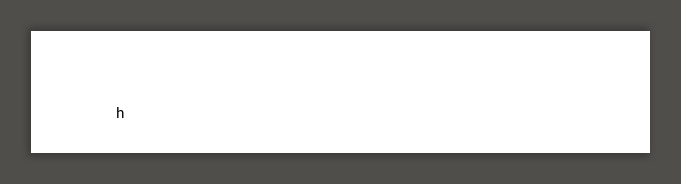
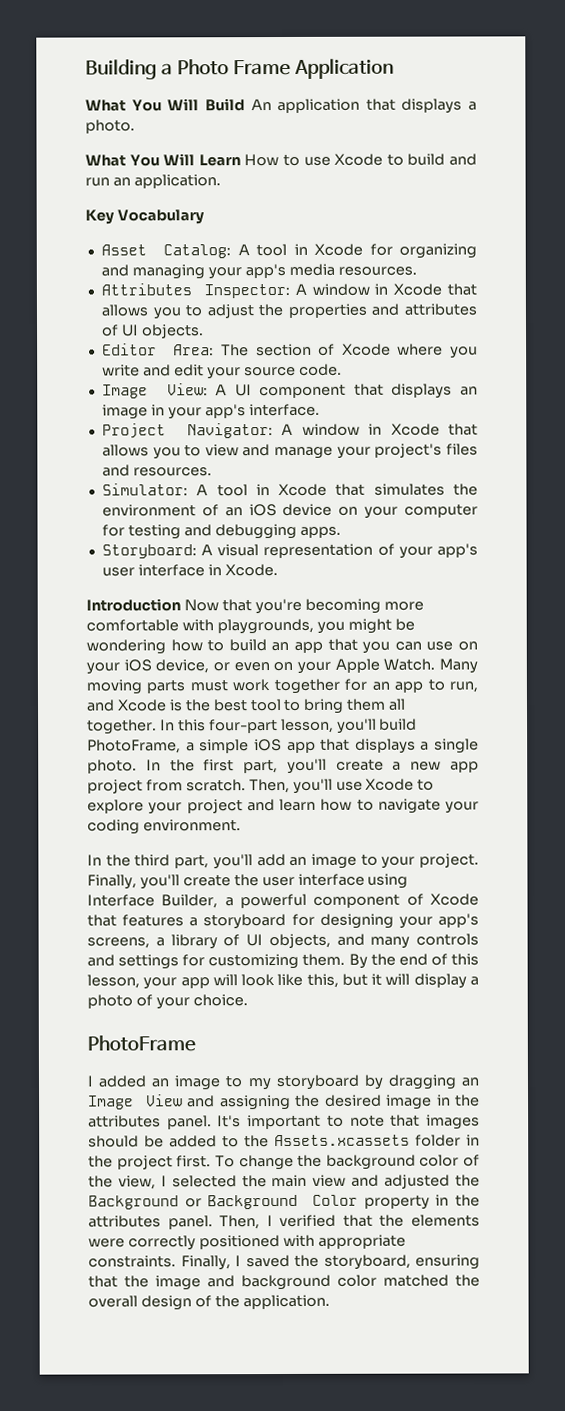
- h
+ Building a Photo Frame Application
+ What You Will Build An application that displays a photo.
+ What You Will Learn How to use Xcode to build and run an application.
+ Key Vocabulary
+ Asset Catalog: A tool in Xcode for organizing and managing your app's media resources.
+ Attributes Inspector: A window in Xcode that allows you to adjust the properties and attributes of UI objects.
+ Editor Area: The section of Xcode where you write and edit your source code.
+ Image View: A UI component that displays an image in your app's interface.
+ Project Navigator: A window in Xcode that allows you to view and manage your project's files and resources.
+ Simulator: A tool in Xcode that simulates the environment of an iOS device on your computer for testing and debugging apps.
+ Storyboard: A visual representation of your app's user interface in Xcode.
+ Introduction Now that you're becoming more comfortable with playgrounds, you might be wondering how to build an app that you can use on your iOS device, or even on your Apple Watch. Many moving parts must work together for an app to run, and Xcode is the best tool to bring them all together. In this four-part lesson, you'll build PhotoFrame, a simple iOS app that displays a single photo. In the first part, you'll create a new app project from scratch. Then, you'll use Xcode to explore your project and learn how to navigate your coding environment.
+ In the third part, you'll add an image to your project. Finally, you'll create the user interface using Interface Builder, a powerful component of Xcode that features a storyboard for designing your app's screens, a library of UI objects, and many controls and settings for customizing them. By the end of this lesson, your app will look like this, but it will display a photo of your choice.
+ PhotoFrame
+ I added an image to my storyboard by dragging an Image View and assigning the desired image in the attributes panel. It's important to note that images should be added to the Assets.xcassets folder in the project first. To change the background color of the view, I selected the main view and adjusted the Background or Background Color property in the attributes panel. Then, I verified that the elements were correctly positioned with appropriate constraints. Finally, I saved the storyboard, ensuring that the image and background color matched the overall design of the application.

